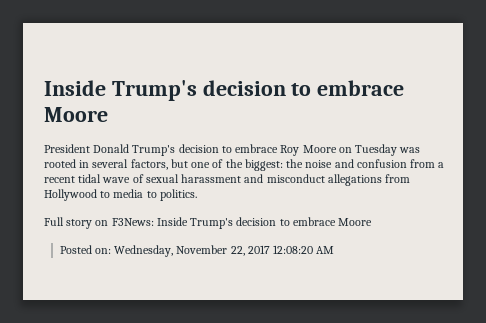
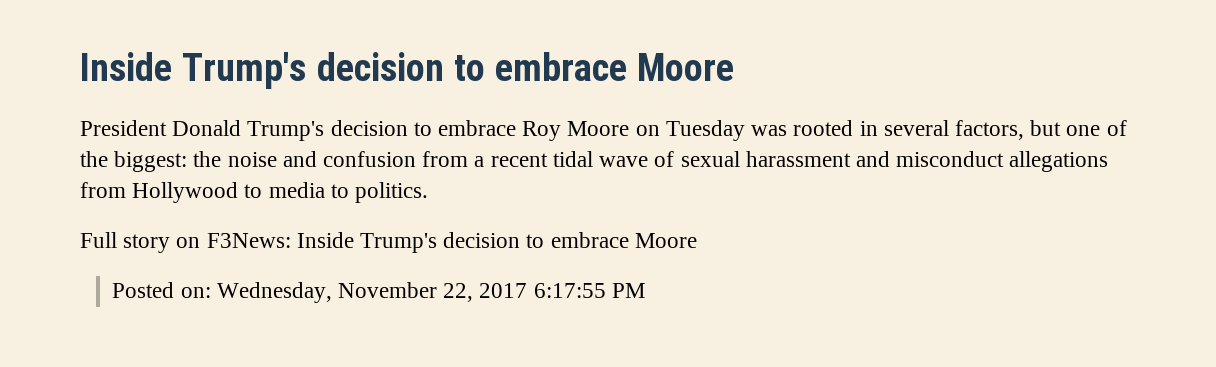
- Posted on: Wednesday, November 22, 2017 12:08:20 AM
+ Posted on: Wednesday, November 22, 2017 6:17:55 PM

